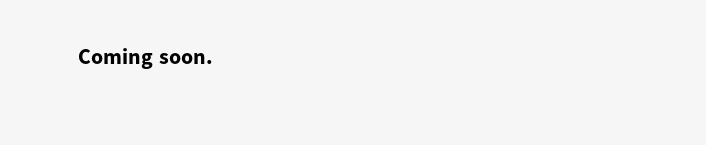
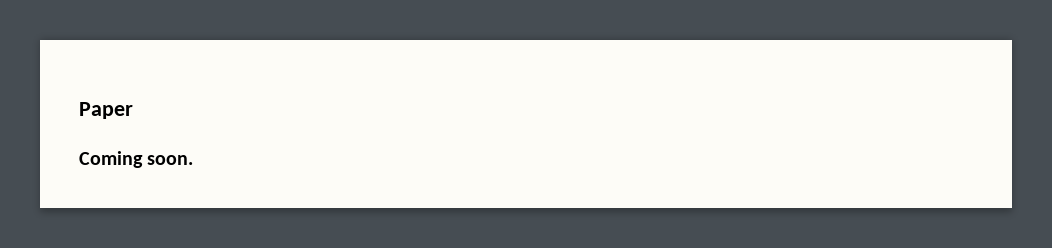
+ Paper

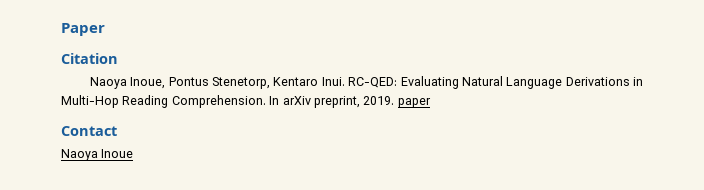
- Coming soon.
+ Citation
+ Naoya Inoue, Pontus Stenetorp, Kentaro Inui. RC-QED: Evaluating Natural Language Derivations in Multi-Hop Reading Comprehension. In arXiv preprint, 2019. paper
+ Contact
+ Naoya Inoue

